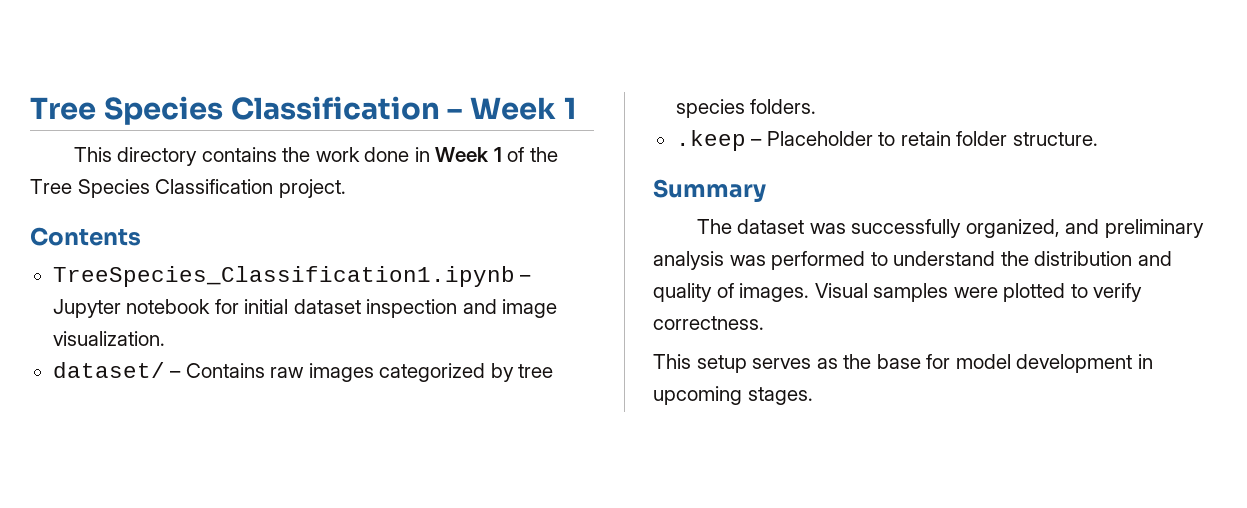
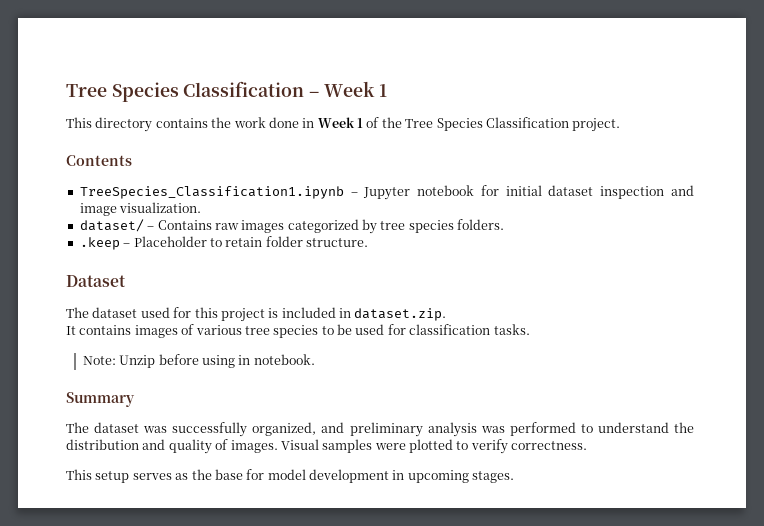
+ Dataset
+ The dataset used for this project is included in dataset.zip.
+ It contains images of various tree species to be used for classification tasks.
+ Note: Unzip before using in notebook.

